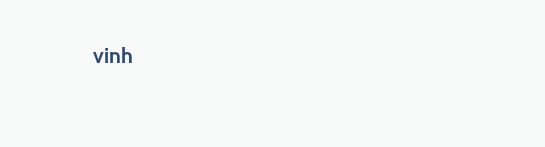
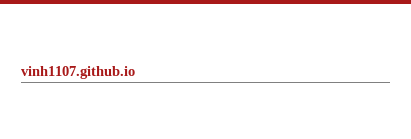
- vinh
+ vinh1107.github.io

